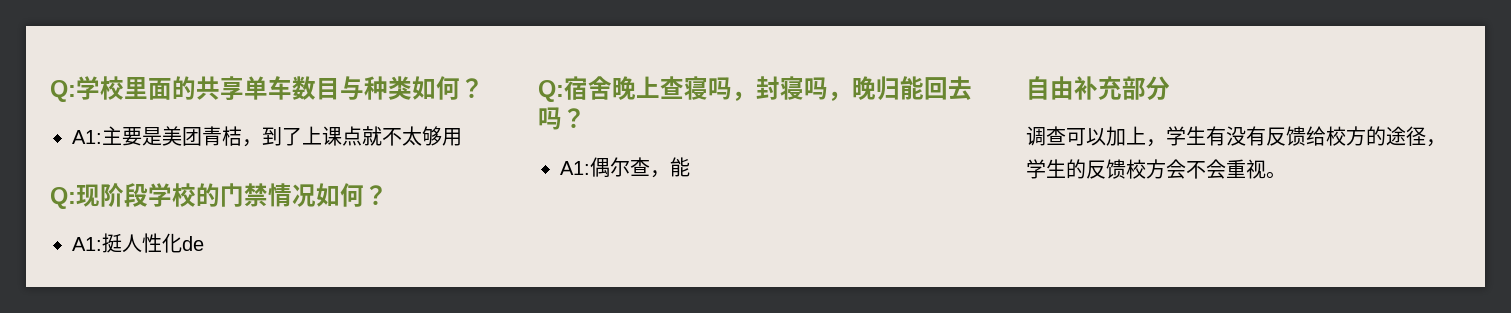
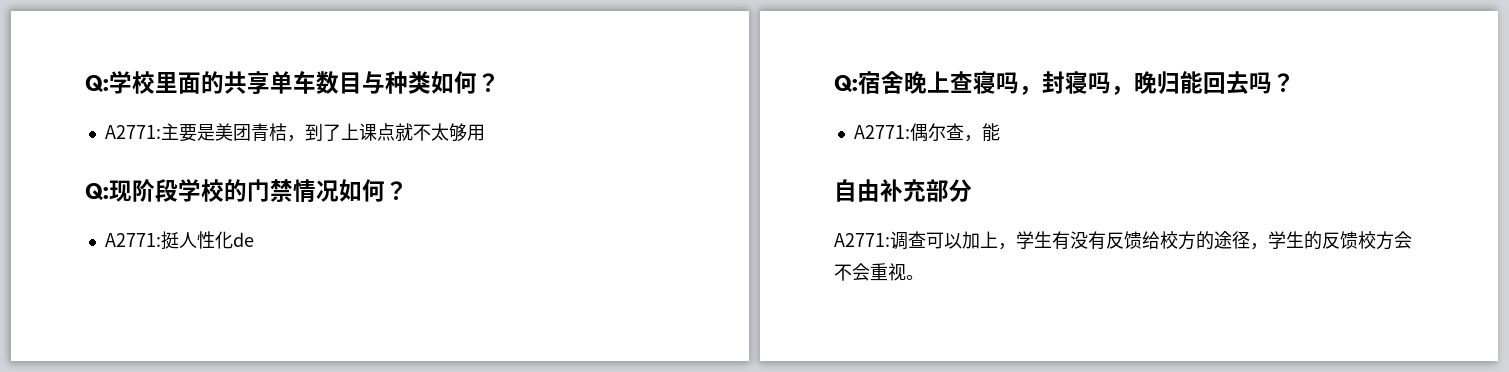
- A1:主要是美团青桔，到了上课点就不太够用
+ A2771:主要是美团青桔，到了上课点就不太够用
- A1:挺人性化de
+ A2771:挺人性化de
- A1:偶尔查，能
+ A2771:偶尔查，能
- 调查可以加上，学生有没有反馈给校方的途径，学生的反馈校方会不会重视。
+ A2771:调查可以加上，学生有没有反馈给校方的途径，学生的反馈校方会不会重视。

